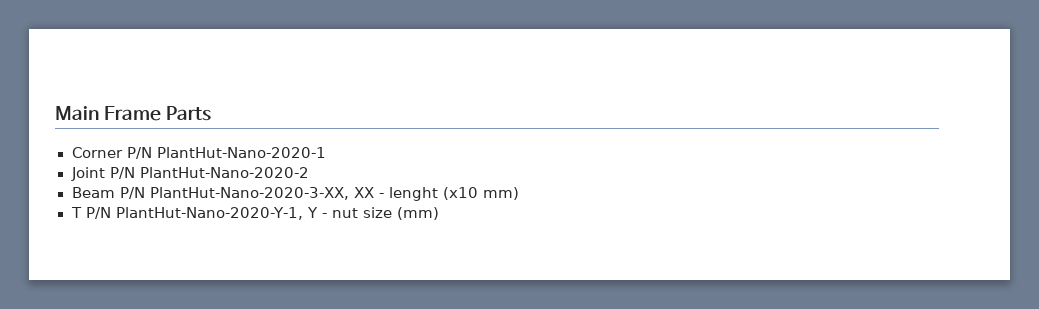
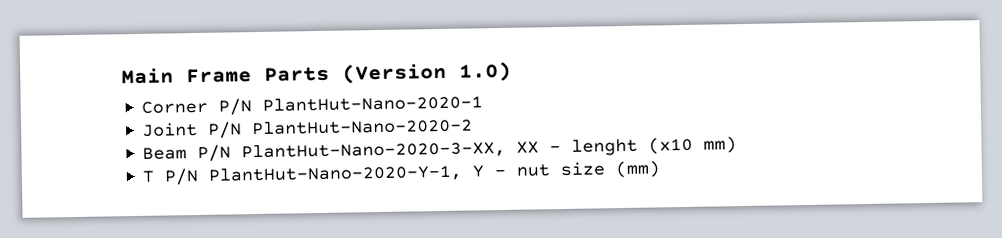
- Main Frame Parts
+ Main Frame Parts (Version 1.0)

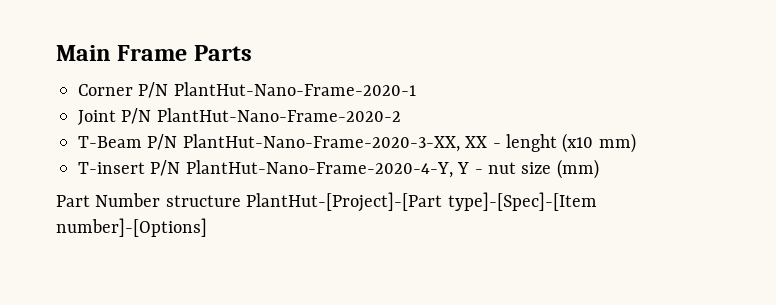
- Main Frame Parts (Version 1.0)
+ Main Frame Parts
- Corner P/N PlantHut-Nano-2020-1
+ Corner P/N PlantHut-Nano-Frame-2020-1
- Joint P/N PlantHut-Nano-2020-2
- Beam P/N PlantHut-Nano-2020-3-XX, XX - lenght (x10 mm)
+ Joint P/N PlantHut-Nano-Frame-2020-2
+ T-Beam P/N PlantHut-Nano-Frame-2020-3-XX, XX - lenght (x10 mm)
- T P/N PlantHut-Nano-2020-Y-1, Y - nut size (mm)
+ T-insert P/N PlantHut-Nano-Frame-2020-4-Y, Y - nut size (mm)
+ Part Number structure PlantHut-[Project]-[Part type]-[Spec]-[Item number]-[Options]

